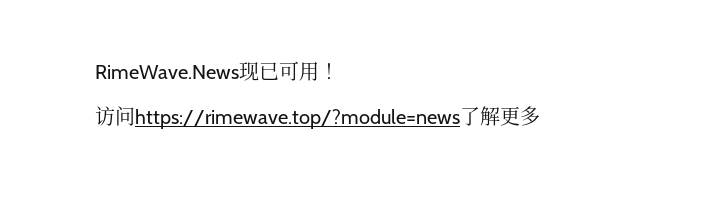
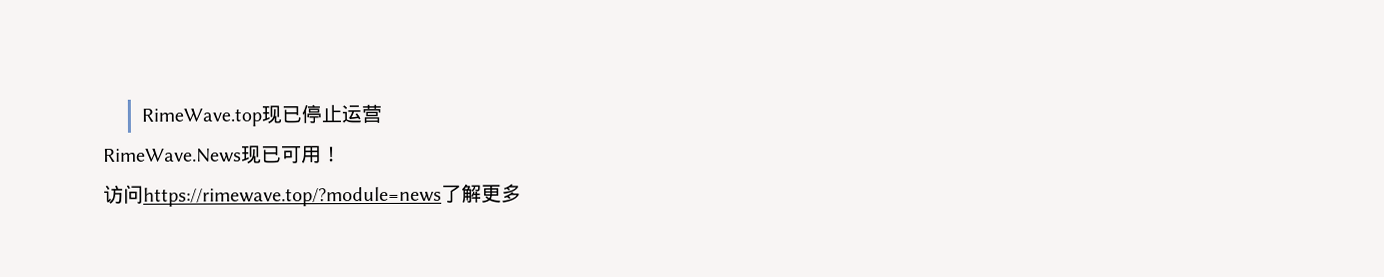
+ RimeWave.top现已停止运营

